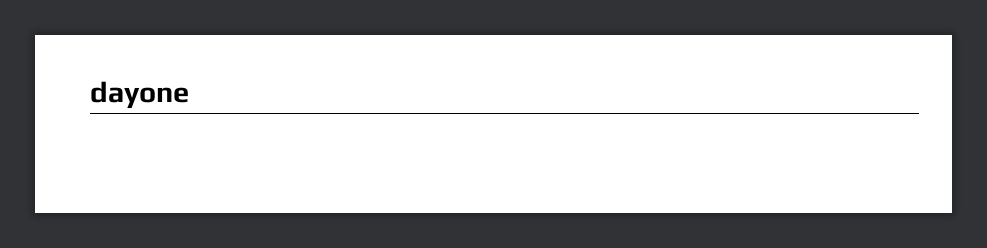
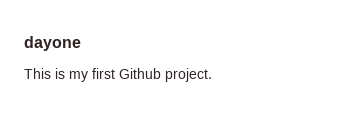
+ This is my first Github project.

